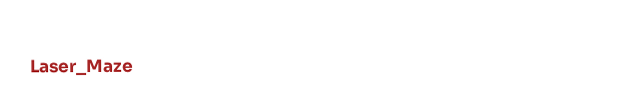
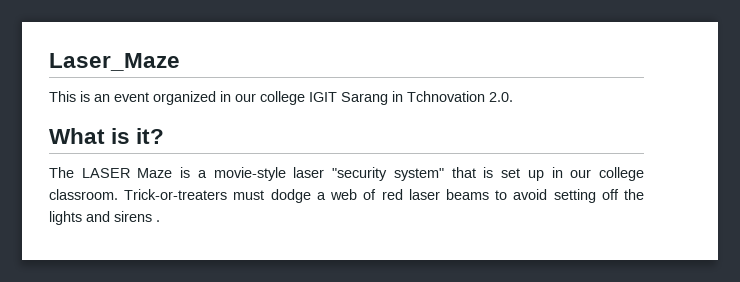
+ This is an event organized in our college IGIT Sarang in Tchnovation 2.0.
+ What is it?
+ The LASER Maze is a movie-style laser "security system" that is set up in our college classroom. Trick-or-treaters must dodge a web of red laser beams to avoid setting off the lights and sirens .

